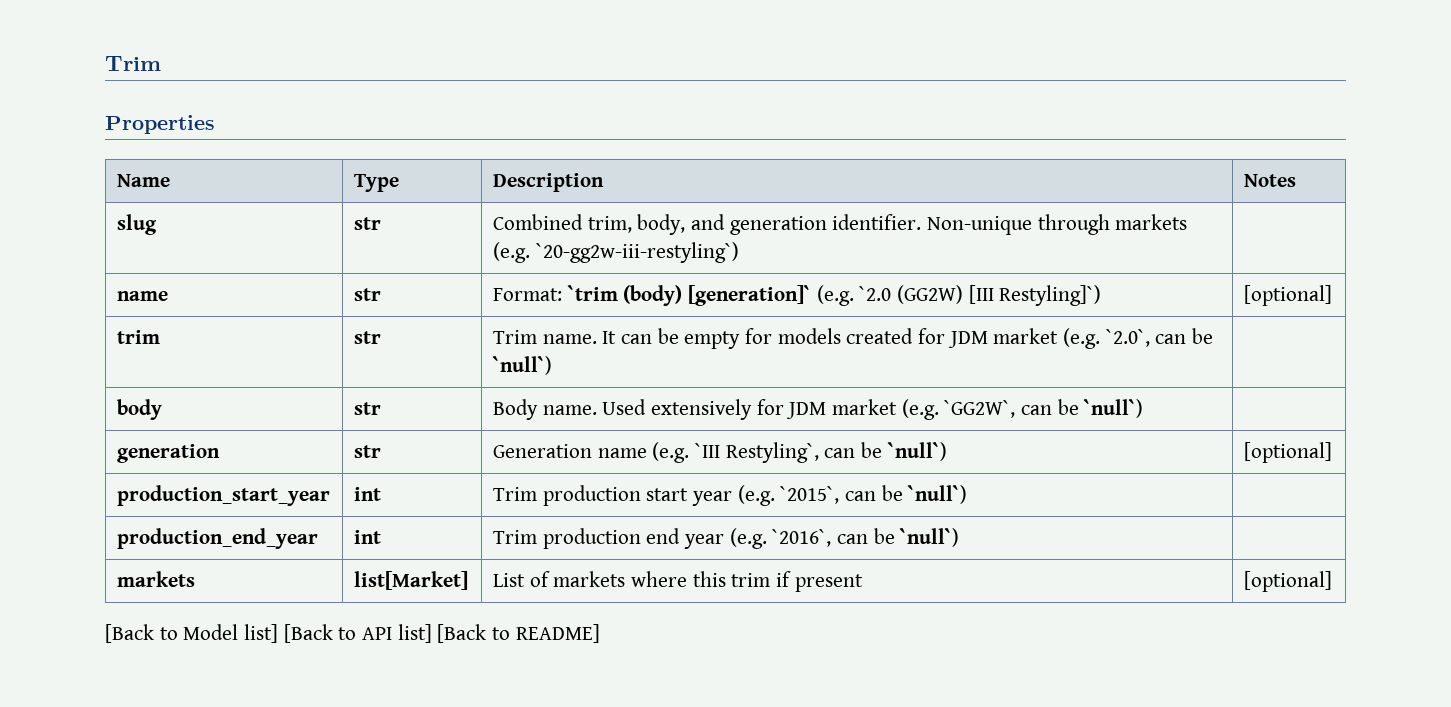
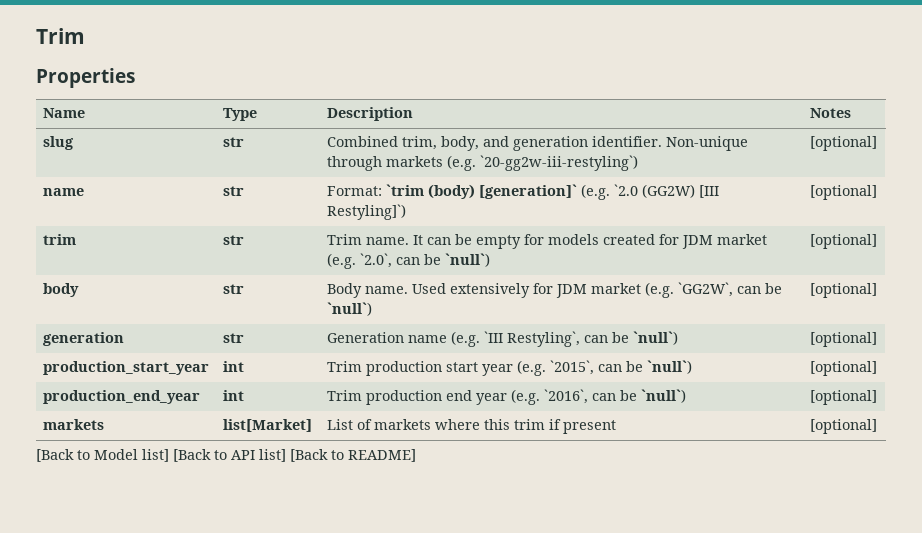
- slug | str | Combined trim, body, and generation identifier. Non-unique through markets (e.g. `20-gg2w-iii-restyling`) |
+ slug | str | Combined trim, body, and generation identifier. Non-unique through markets (e.g. `20-gg2w-iii-restyling`) | [optional]
- trim | str | Trim name. It can be empty for models created for JDM market (e.g. `2.0`, can be `null`) |
+ trim | str | Trim name. It can be empty for models created for JDM market (e.g. `2.0`, can be `null`) | [optional]
- body | str | Body name. Used extensively for JDM market (e.g. `GG2W`, can be `null`) |
+ body | str | Body name. Used extensively for JDM market (e.g. `GG2W`, can be `null`) | [optional]
- production_start_year | int | Trim production start year (e.g. `2015`, can be `null`) |
+ production_start_year | int | Trim production start year (e.g. `2015`, can be `null`) | [optional]
- production_end_year | int | Trim production end year (e.g. `2016`, can be `null`) |
+ production_end_year | int | Trim production end year (e.g. `2016`, can be `null`) | [optional]

